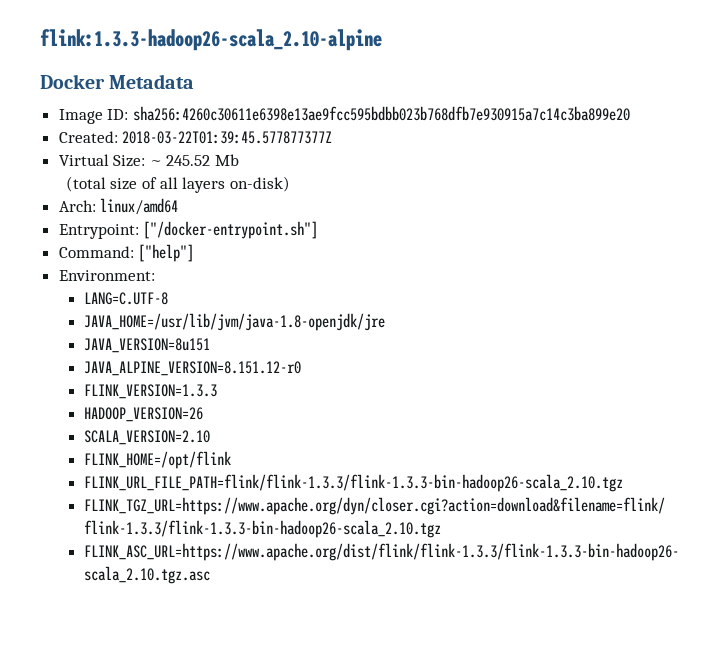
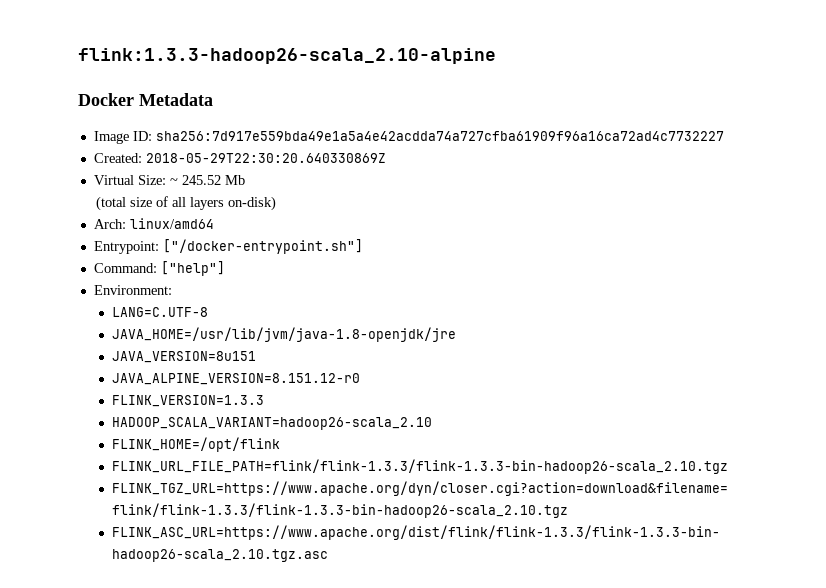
- Image ID: sha256:4260c30611e6398e13ae9fcc595bdbb023b768dfb7e930915a7c14c3ba899e20
+ Image ID: sha256:7d917e559bda49e1a5a4e42acdda74a727cfba61909f96a16ca72ad4c7732227
- Created: 2018-03-22T01:39:45.577877377Z
+ Created: 2018-05-29T22:30:20.640330869Z
- HADOOP_VERSION=26
- SCALA_VERSION=2.10
+ HADOOP_SCALA_VARIANT=hadoop26-scala_2.10

